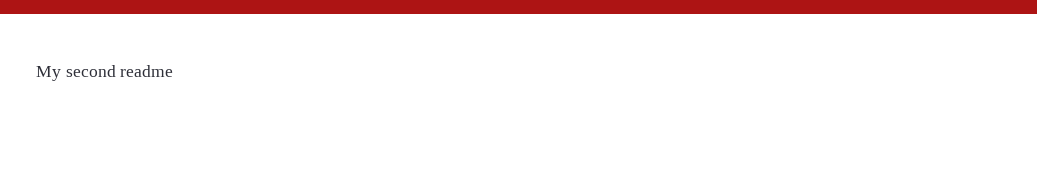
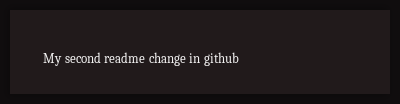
- My second readme
+ My second readme change in github

